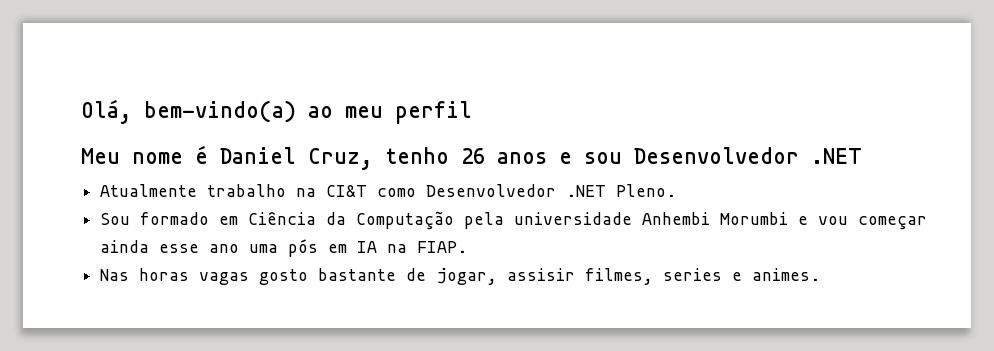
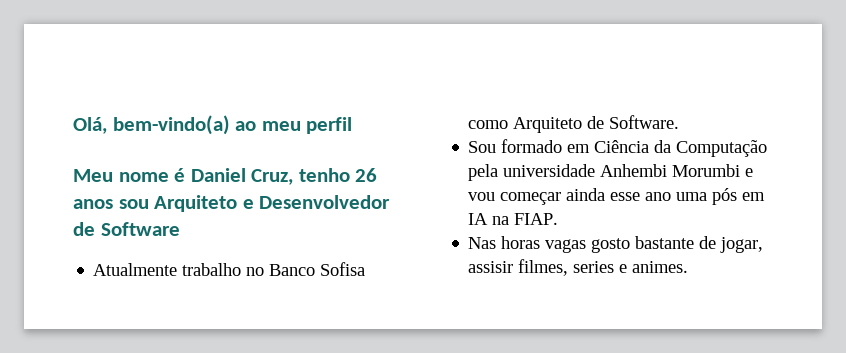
- Meu nome é Daniel Cruz, tenho 26 anos e sou Desenvolvedor .NET
- Atualmente trabalho na CI&T como Desenvolvedor .NET Pleno.
+ Meu nome é Daniel Cruz, tenho 26 anos sou Arquiteto e Desenvolvedor de Software
+ Atualmente trabalho no Banco Sofisa como Arquiteto de Software.

